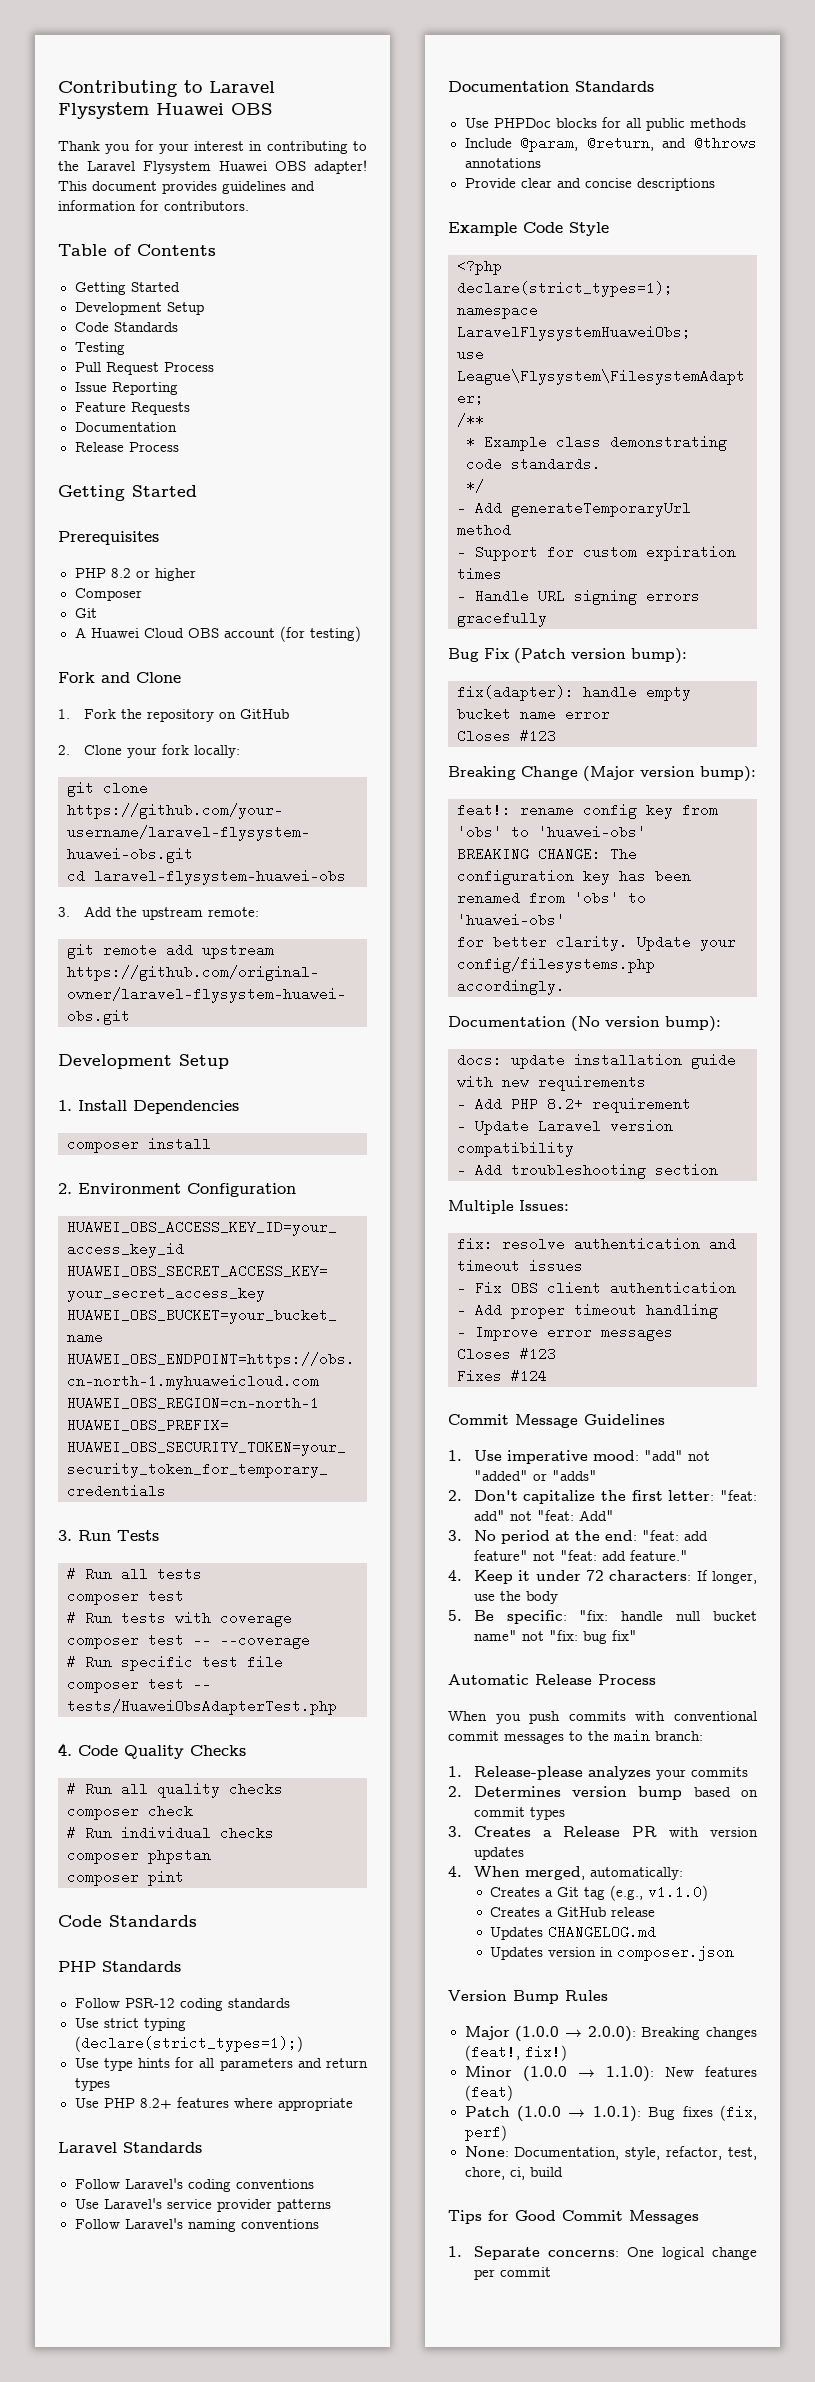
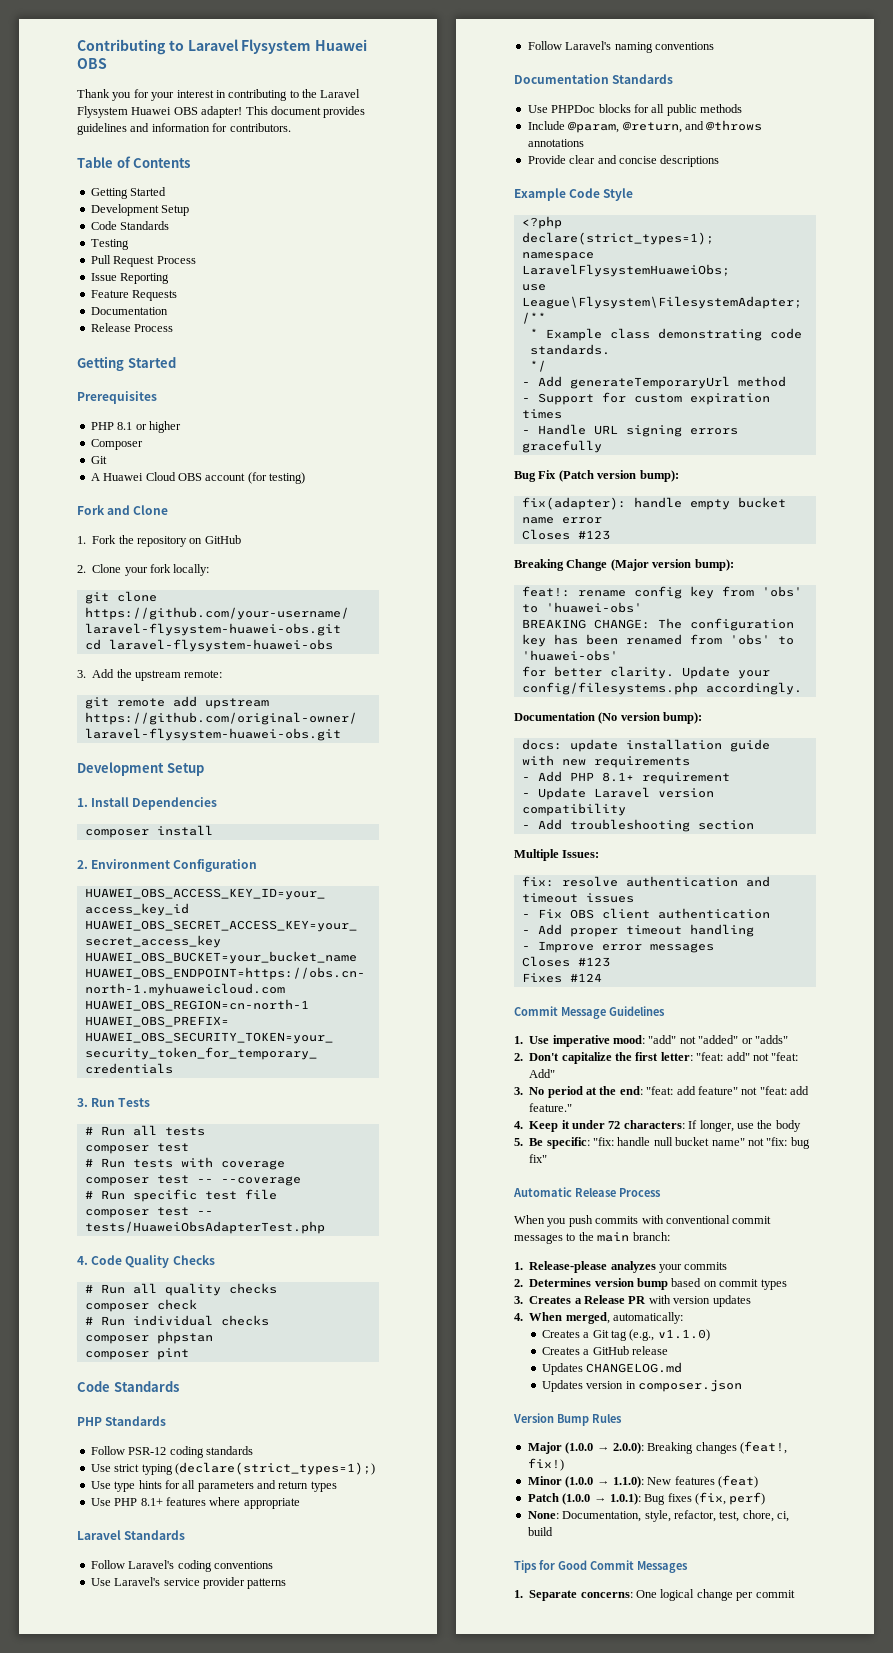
- PHP 8.2 or higher
+ PHP 8.1 or higher
- Use PHP 8.2+ features where appropriate
+ Use PHP 8.1+ features where appropriate
- - Add PHP 8.2+ requirement
+ - Add PHP 8.1+ requirement

